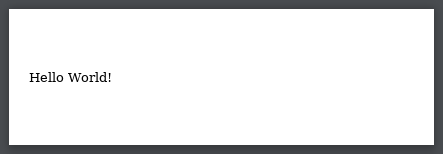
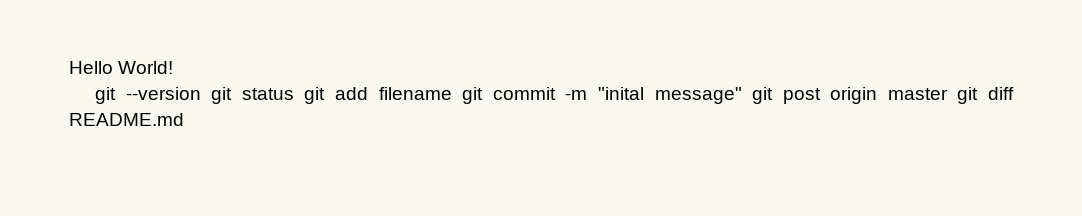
+ git --version git status git add filename git commit -m "inital message" git post origin master git diff README.md

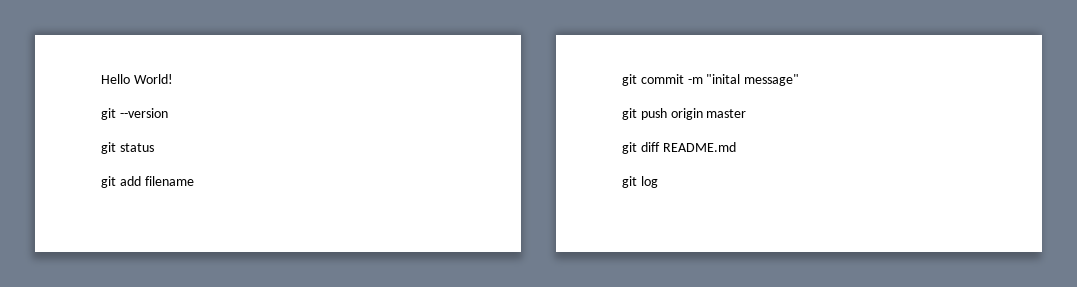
- git --version git status git add filename git commit -m "inital message" git post origin master git diff README.md
+ git --version
+ git status
+ git add filename
+ git commit -m "inital message"
+ git push origin master
+ git diff README.md
+ git log

